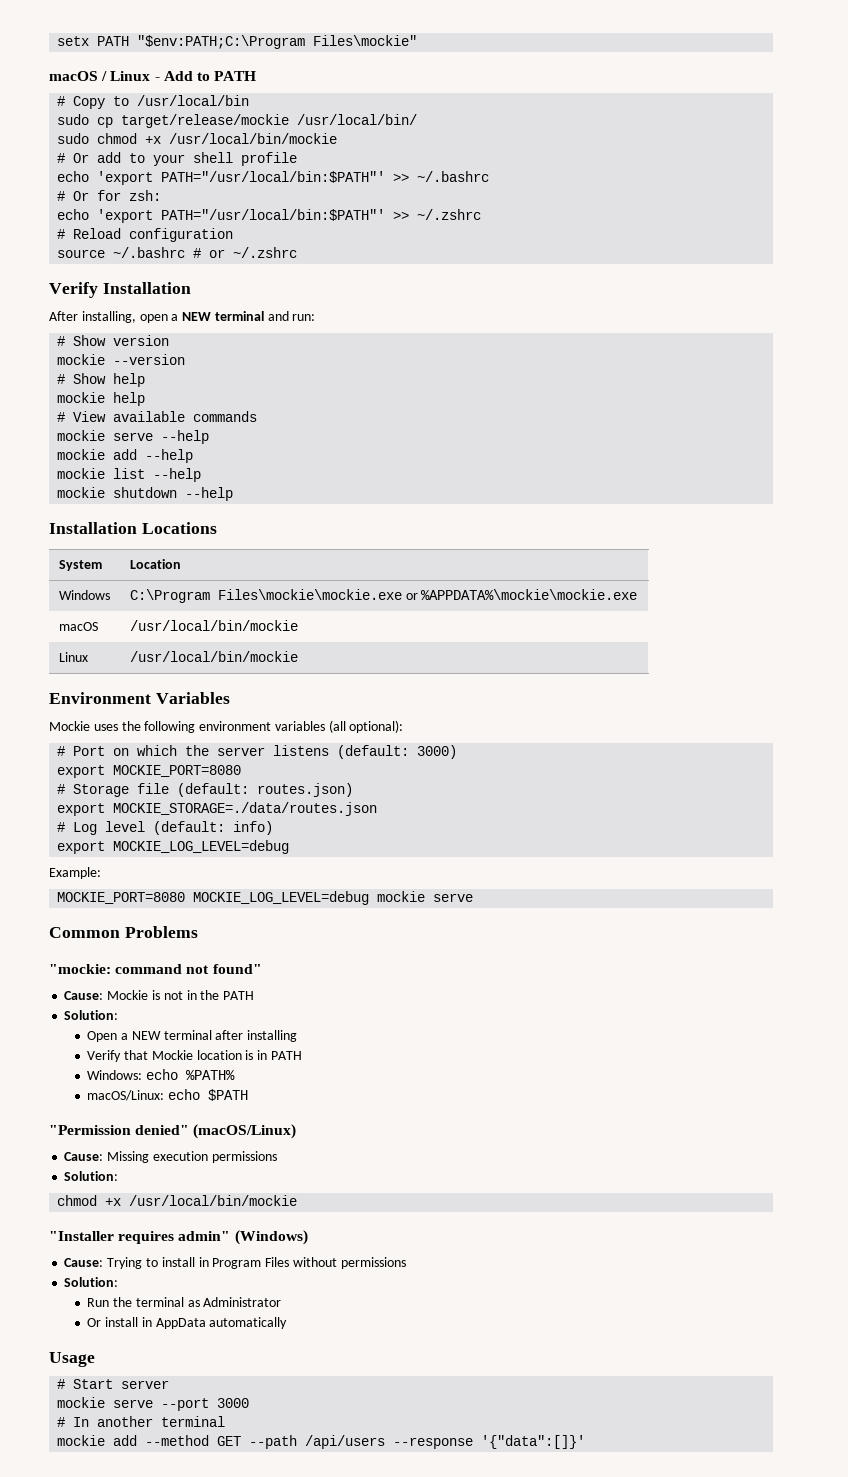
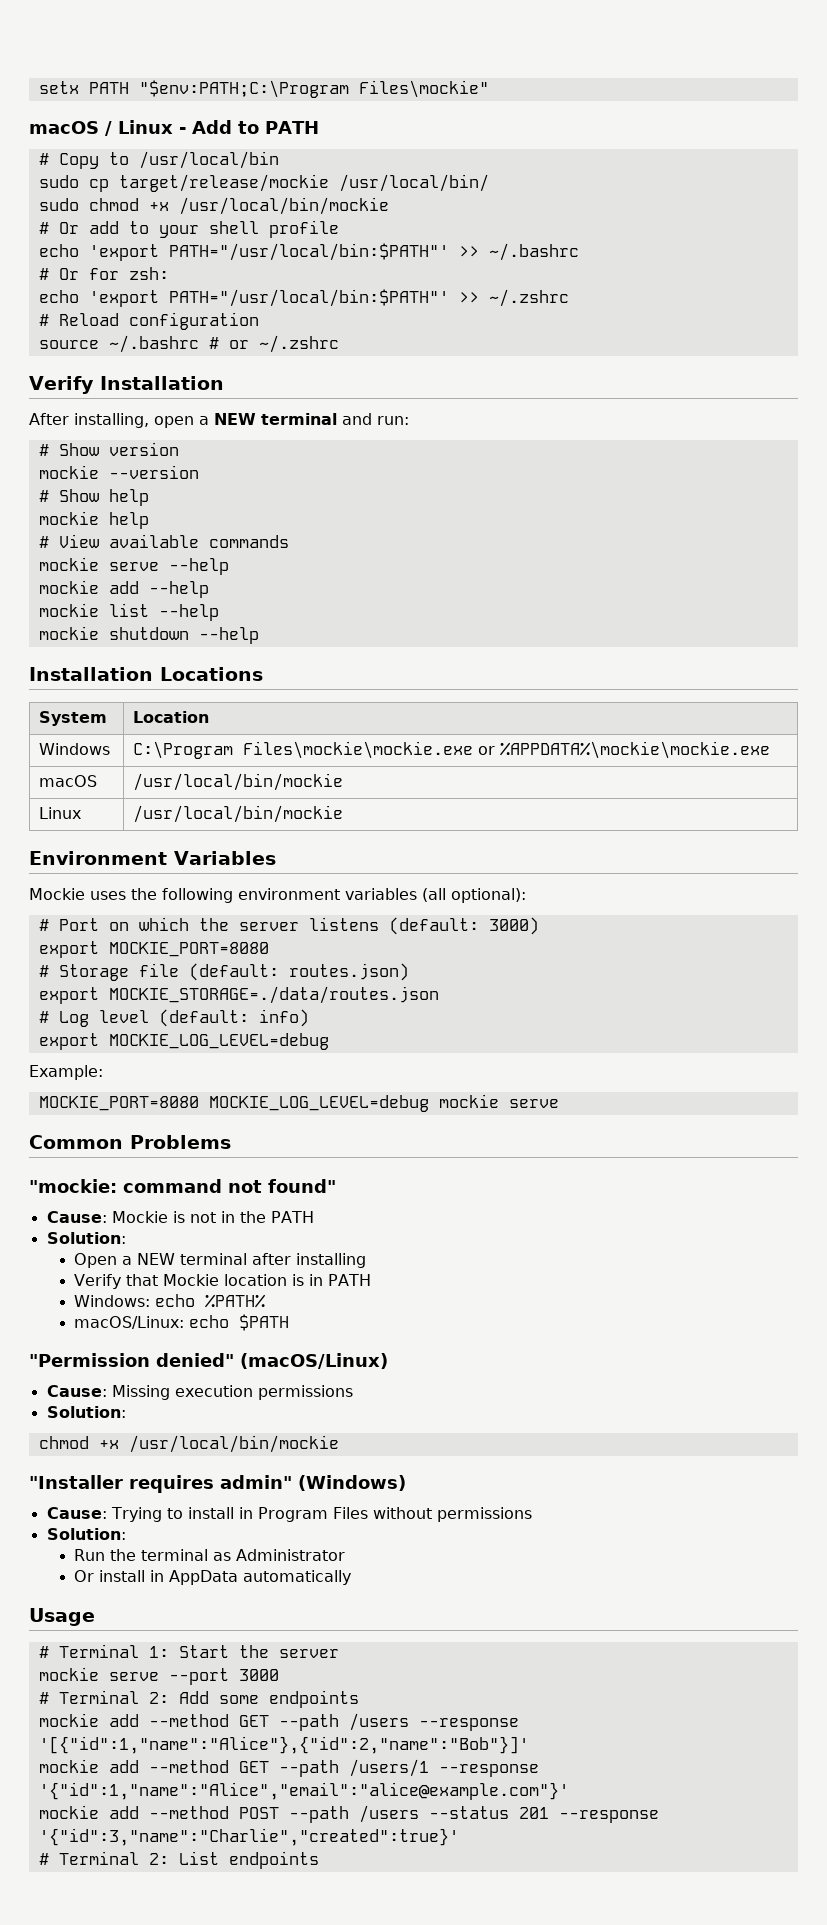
- # Start server
+ # Terminal 1: Start the server
- # In another terminal
- mockie add --method GET --path /api/users --response '{"data":[]}'
+ # Terminal 2: Add some endpoints
+ mockie add --method GET --path /users --response '[{"id":1,"name":"Alice"},{"id":2,"name":"Bob"}]'
+ mockie add --method GET --path /users/1 --response '{"id":1,"name":"Alice","email":"alice@example.com"}'
+ mockie add --method POST --path /users --status 201 --response '{"id":3,"name":"Charlie","created":true}'
+ # Terminal 2: List endpoints

